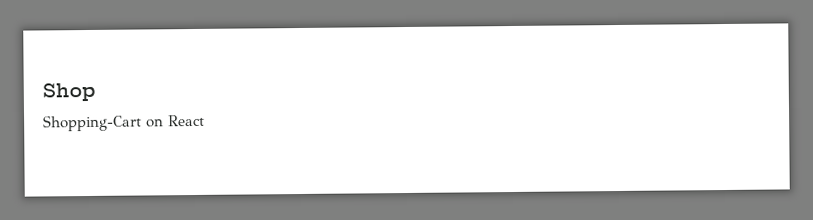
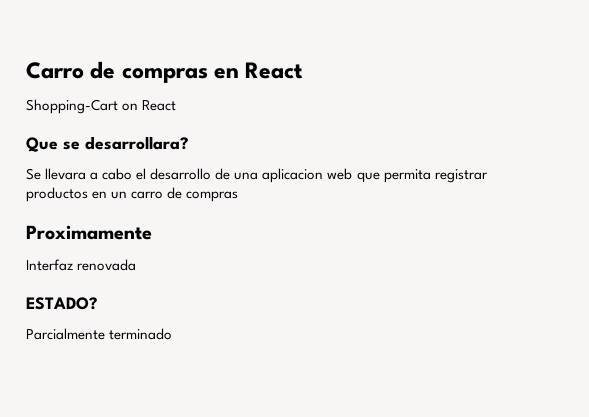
- Shop
+ Carro de compras en React
  Shopping-Cart on React
+ Que se desarrollara?
+ Se llevara a cabo el desarrollo de una aplicacion web que permita registrar productos en un carro de compras
+ Proximamente
+ Interfaz renovada
+ ESTADO?
+ Parcialmente terminado

